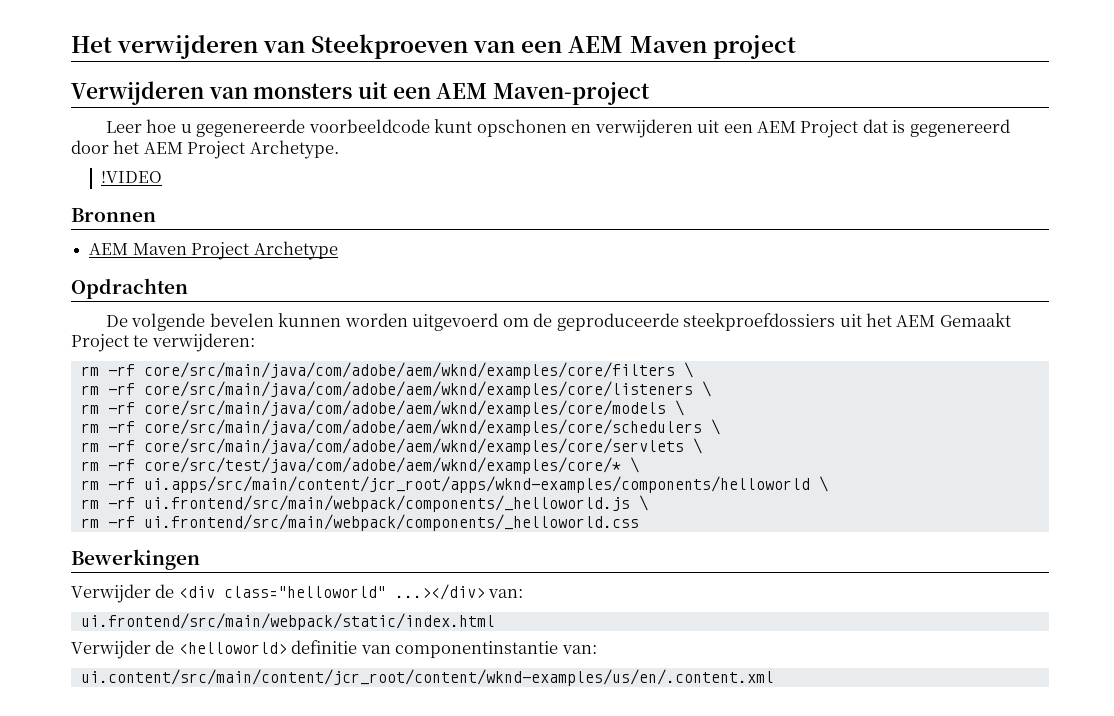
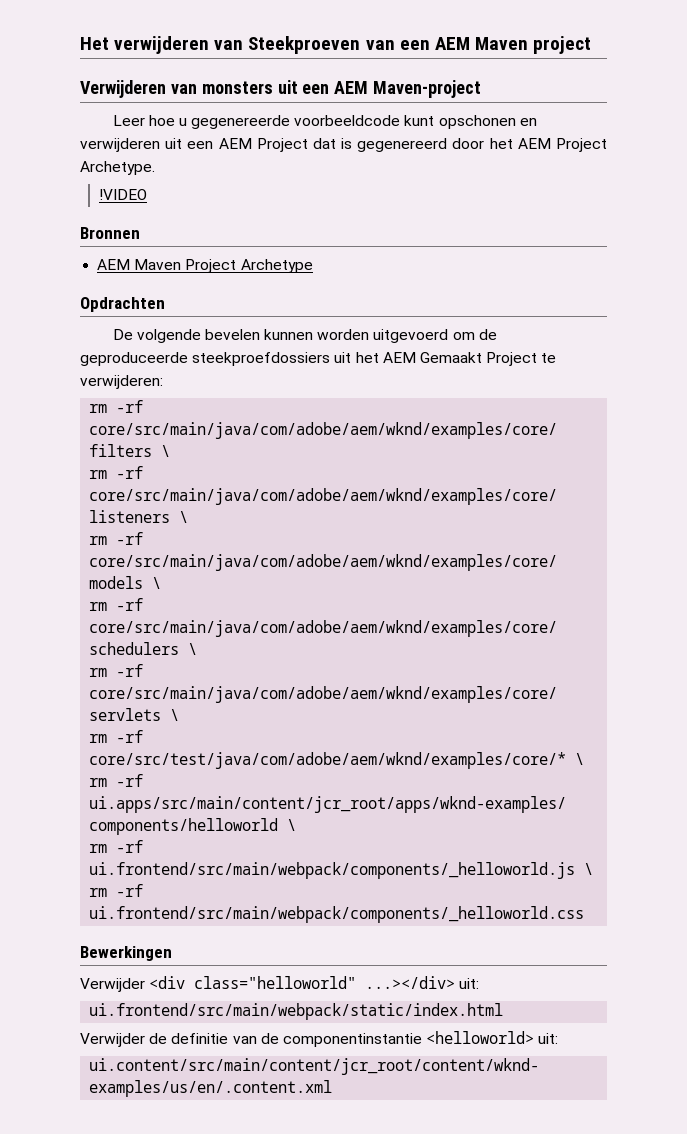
- Verwijder de <div class="helloworld" ...></div> van:
+ Verwijder <div class="helloworld" ...></div> uit:
- Verwijder de <helloworld> definitie van componentinstantie van:
+ Verwijder de definitie van de componentinstantie <helloworld> uit:

